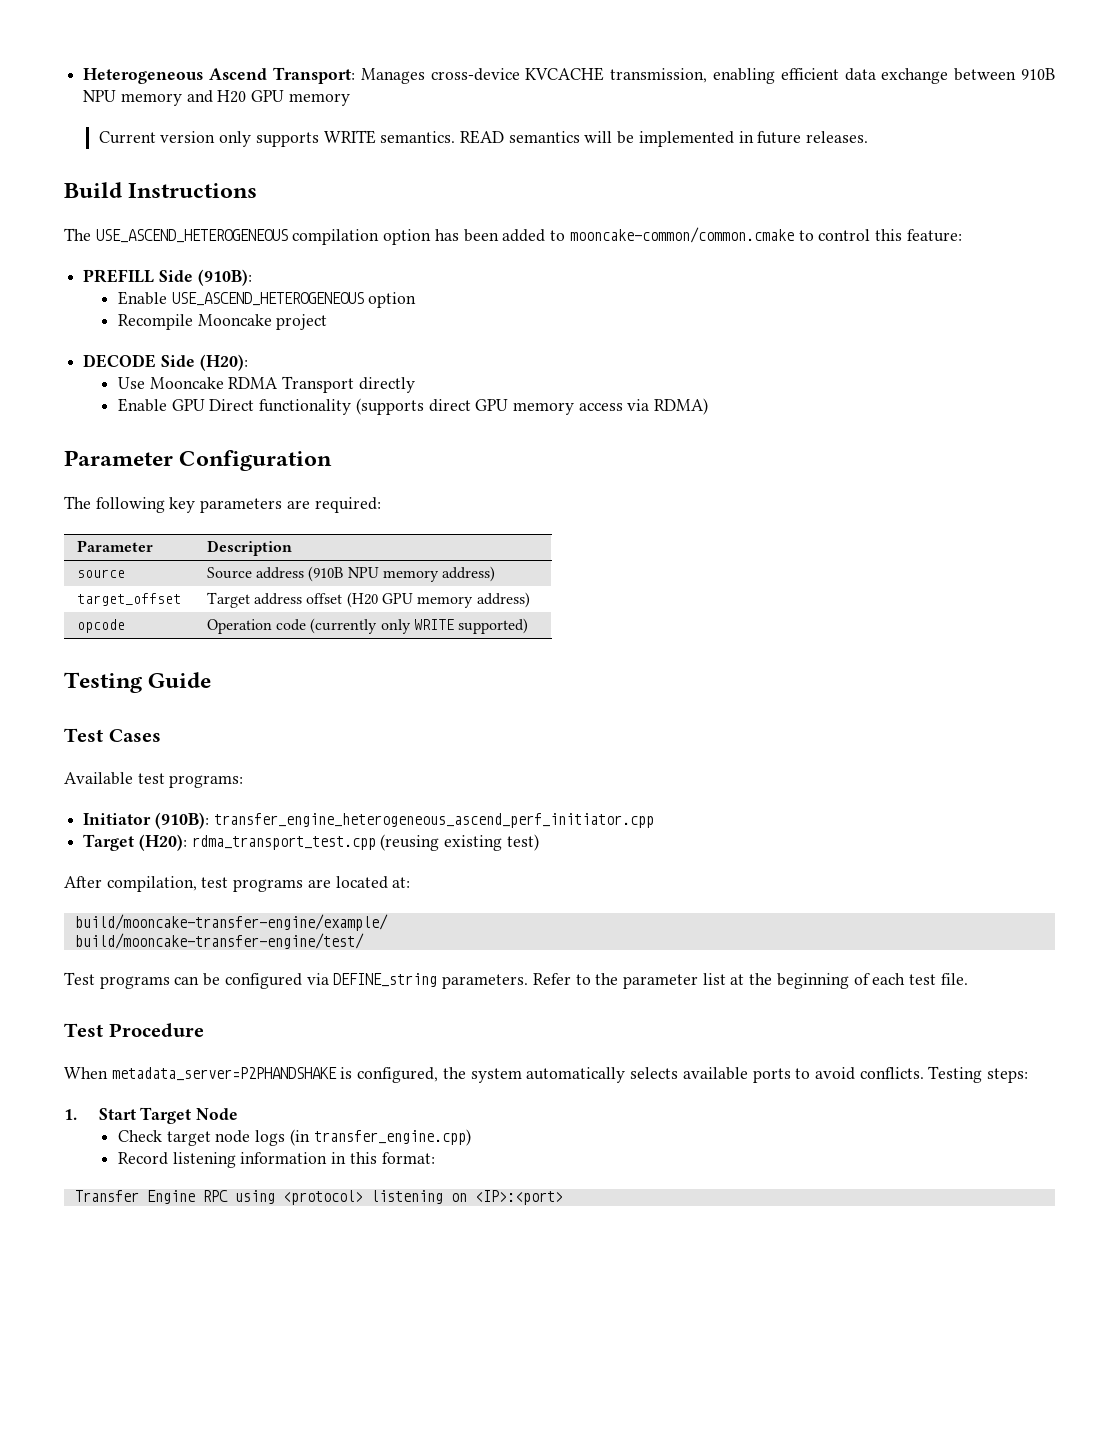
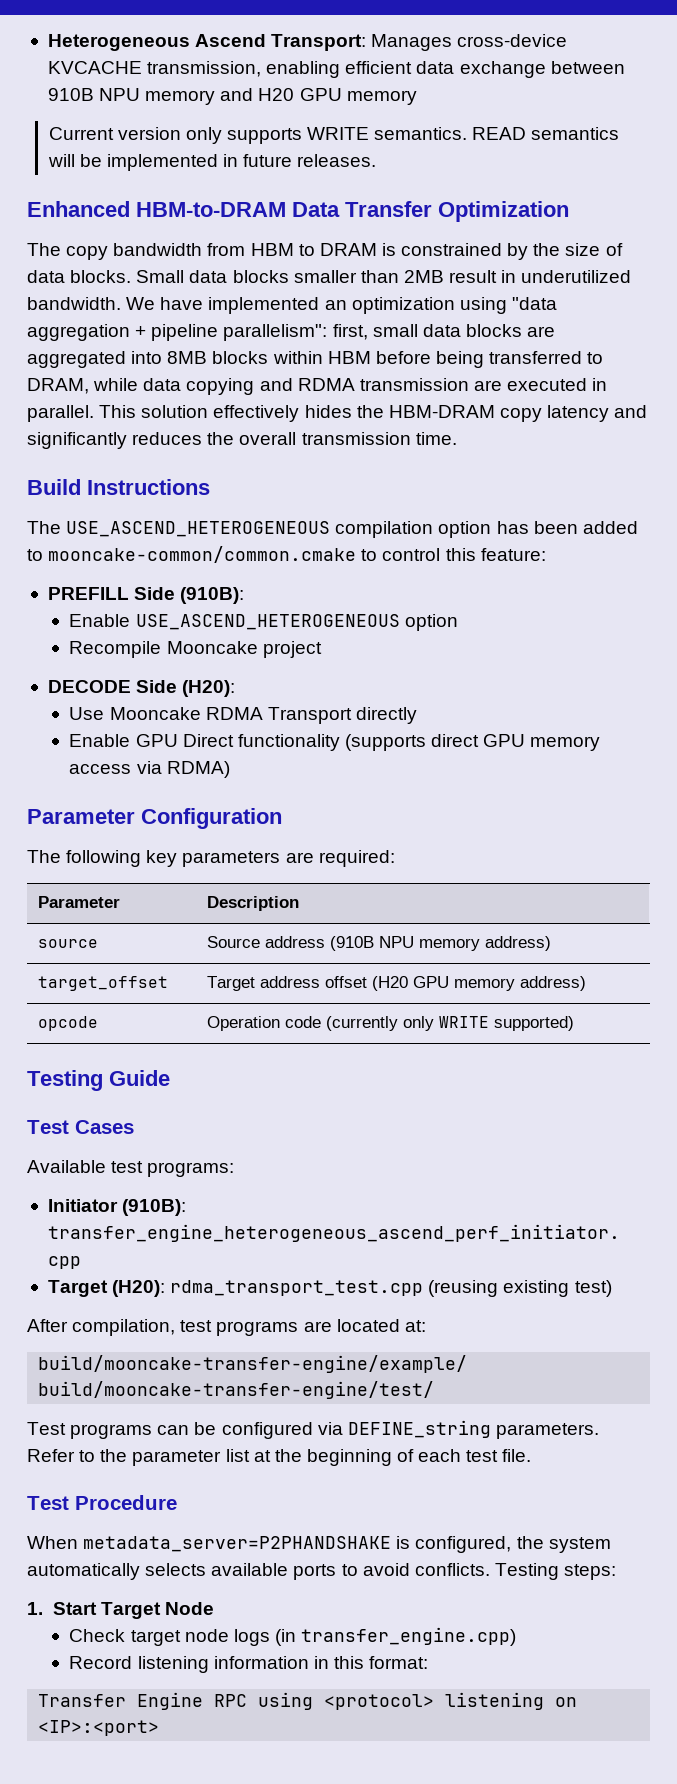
+ Enhanced HBM-to-DRAM Data Transfer Optimization
+ The copy bandwidth from HBM to DRAM is constrained by the size of data blocks. Small data blocks smaller than 2MB result in underutilized bandwidth. We have implemented an optimization using "data aggregation + pipeline parallelism": first, small data blocks are aggregated into 8MB blocks within HBM before being transferred to DRAM, while data copying and RDMA transmission are executed in parallel. This solution effectively hides the HBM-DRAM copy latency and significantly reduces the overall transmission time.

